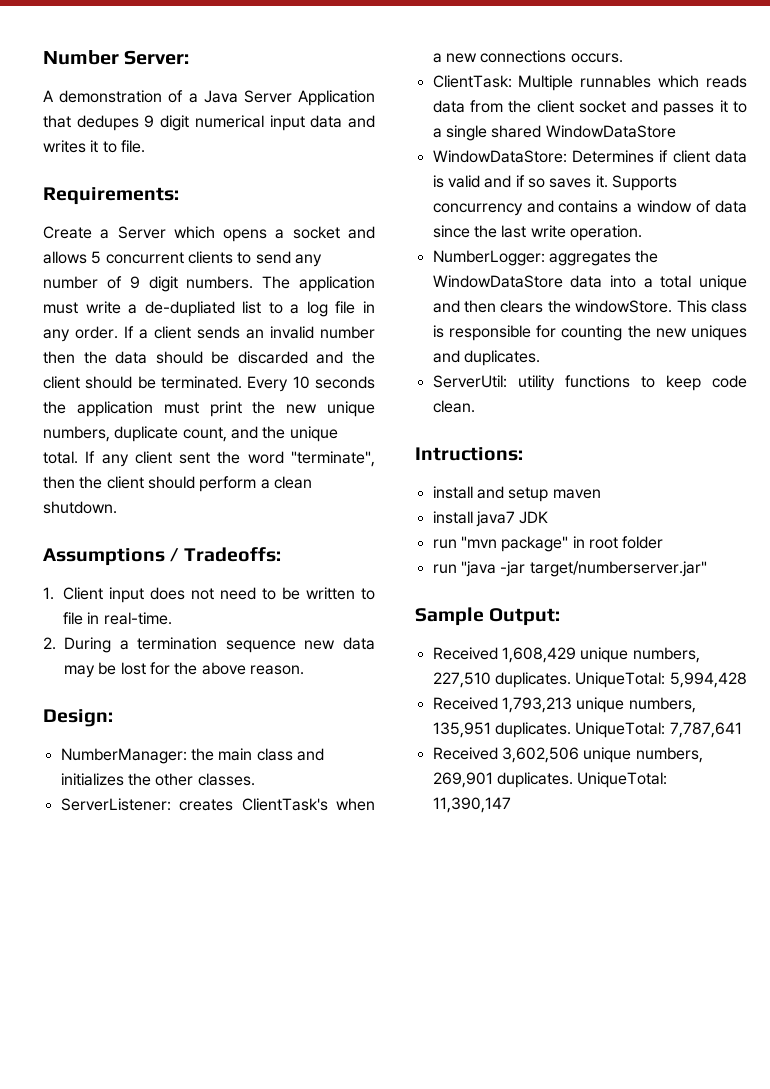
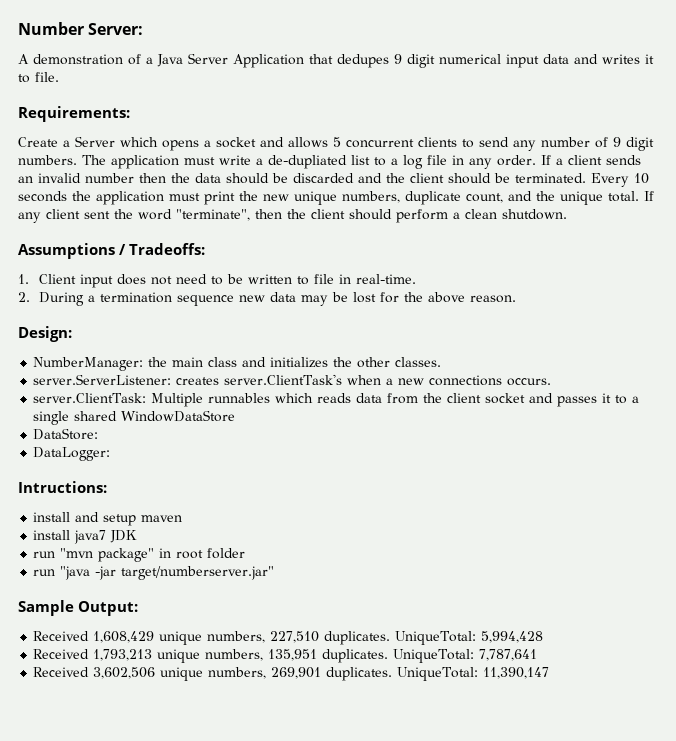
- ServerListener: creates ClientTask's when a new connections occurs.
+ server.ServerListener: creates server.ClientTask's when a new connections occurs.
- ClientTask: Multiple runnables which reads data from the client socket and passes it to a single shared WindowDataStore
+ server.ClientTask: Multiple runnables which reads data from the client socket and passes it to a single shared WindowDataStore
- WindowDataStore: Determines if client data is valid and if so saves it. Supports concurrency and contains a window of data since the last write operation.
- NumberLogger: aggregates the WindowDataStore data into a total unique and then clears the windowStore. This class is responsible for counting the new uniques and duplicates.
- ServerUtil: utility functions to keep code clean.
+ DataStore:
+ DataLogger:

